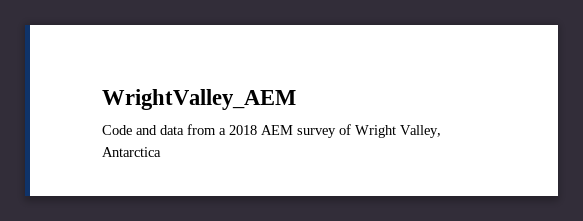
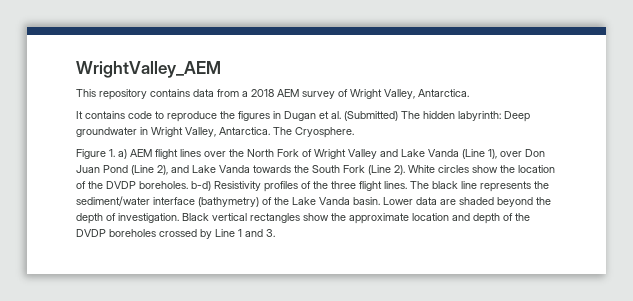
- Code and data from a 2018 AEM survey of Wright Valley, Antarctica
+ This repository contains data from a 2018 AEM survey of Wright Valley, Antarctica.
+ It contains code to reproduce the figures in Dugan et al. (Submitted) The hidden labyrinth: Deep groundwater in Wright Valley, Antarctica. The Cryosphere.
+ Figure 1. a) AEM flight lines over the North Fork of Wright Valley and Lake Vanda (Line 1), over Don Juan Pond (Line 2), and Lake Vanda towards the South Fork (Line 2). White circles show the location of the DVDP boreholes. b-d) Resistivity profiles of the three flight lines. The black line represents the sediment/water interface (bathymetry) of the Lake Vanda basin. Lower data are shaded beyond the depth of investigation. Black vertical rectangles show the approximate location and depth of the DVDP boreholes crossed by Line 1 and 3.

